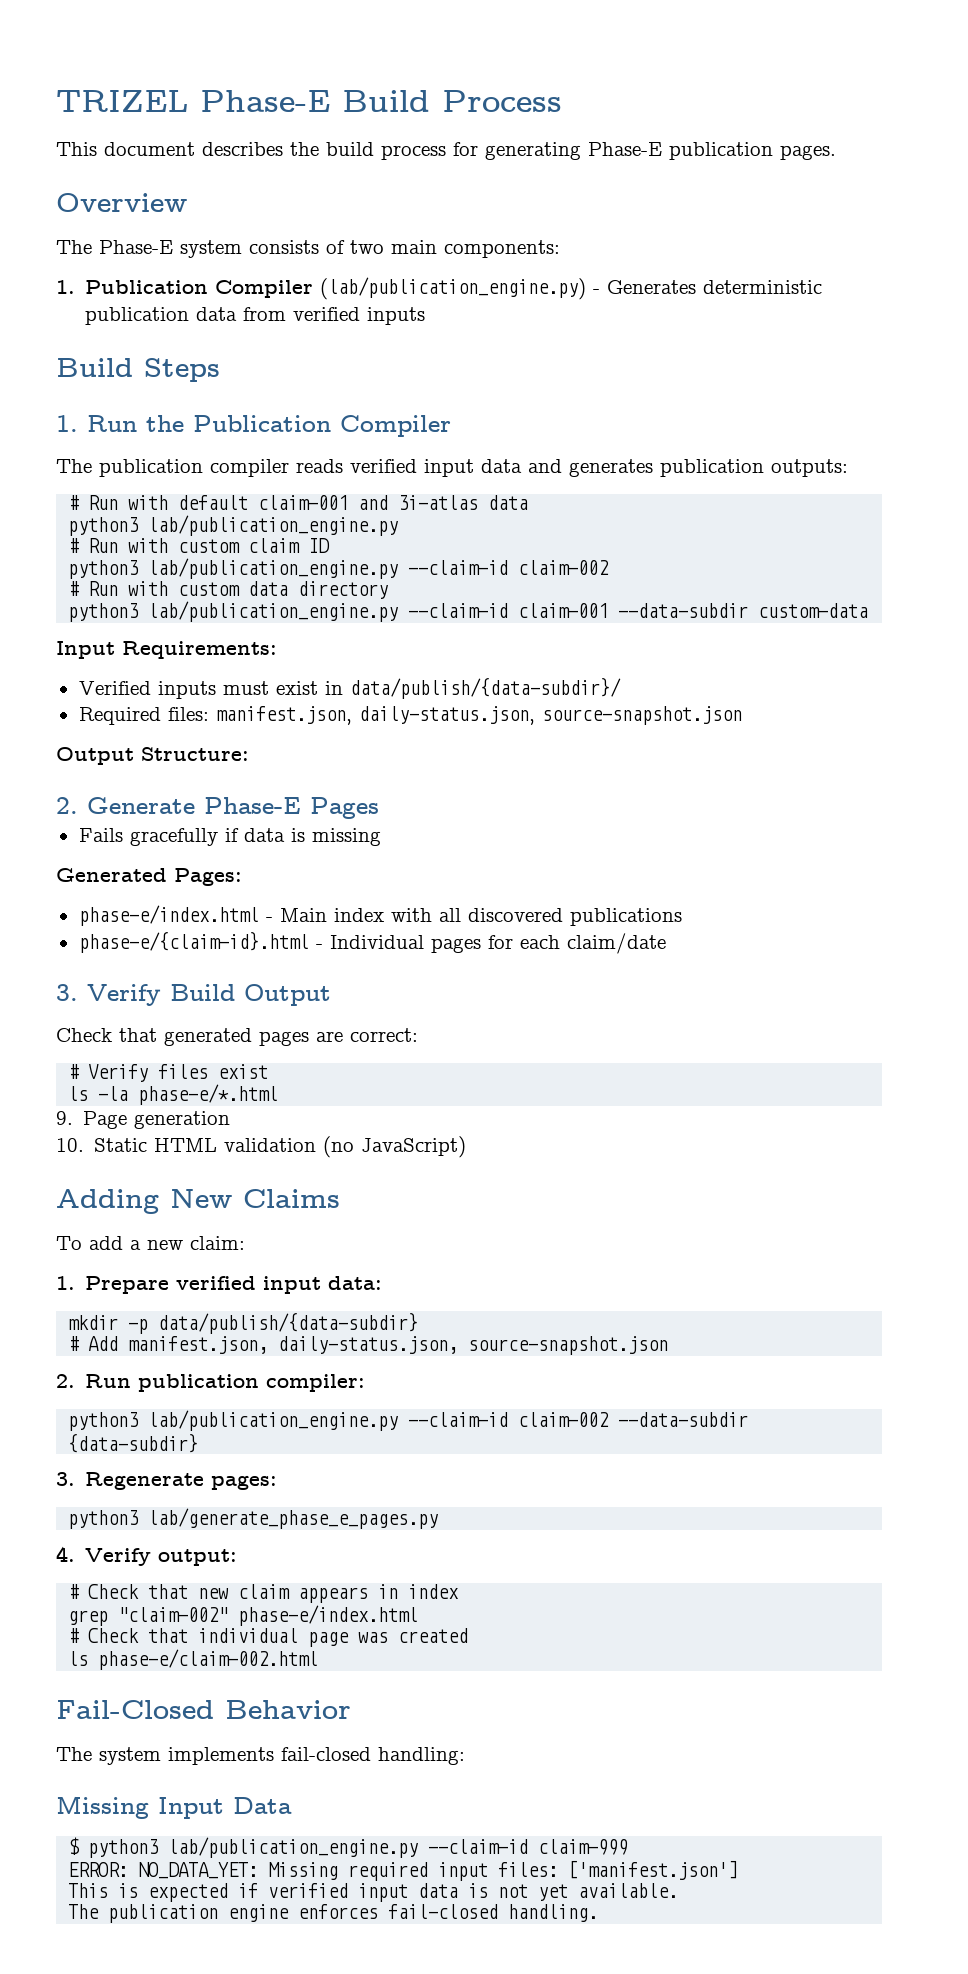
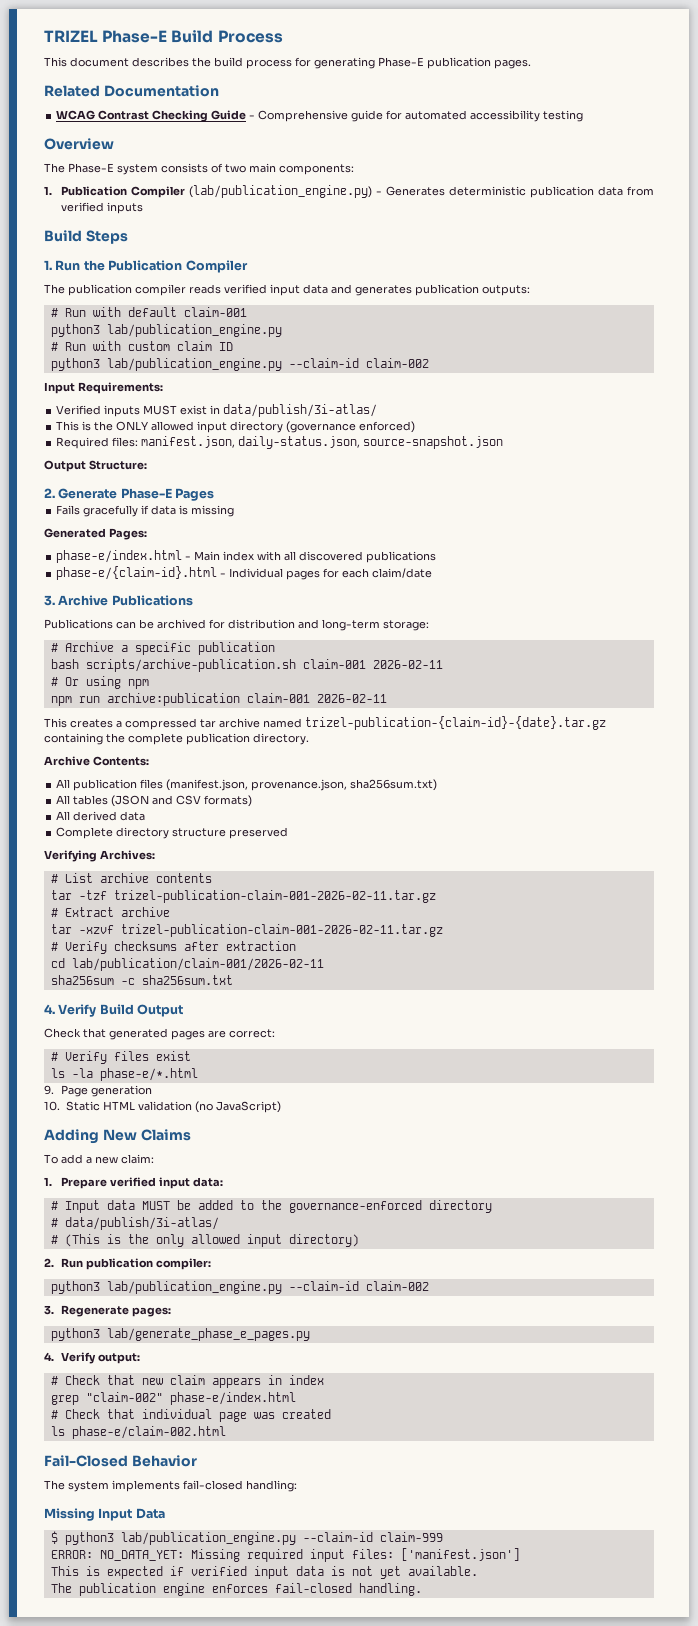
+ Related Documentation
+ WCAG Contrast Checking Guide - Comprehensive guide for automated accessibility testing
- # Run with default claim-001 and 3i-atlas data
+ # Run with default claim-001
- # Run with custom data directory
- python3 lab/publication_engine.py --claim-id claim-001 --data-subdir custom-data
- Verified inputs must exist in data/publish/{data-subdir}/
+ Verified inputs MUST exist in data/publish/3i-atlas/
+ This is the ONLY allowed input directory (governance enforced)
- 3. Verify Build Output
+ 3. Archive Publications
+ Publications can be archived for distribution and long-term storage:
+ # Archive a specific publication
+ bash scripts/archive-publication.sh claim-001 2026-02-11
+ # Or using npm
+ npm run archive:publication claim-001 2026-02-11
+ This creates a compressed tar archive named trizel-publication-{claim-id}-{date}.tar.gz containing the complete publication directory.
+ Archive Contents:
+ All publication files (manifest.json, provenance.json, sha256sum.txt)
+ All tables (JSON and CSV formats)
+ All derived data
+ Complete directory structure preserved
+ Verifying Archives:
+ # List archive contents
+ tar -tzf trizel-publication-claim-001-2026-02-11.tar.gz
+ # Extract archive
+ tar -xzvf trizel-publication-claim-001-2026-02-11.tar.gz
+ # Verify checksums after extraction
+ cd lab/publication/claim-001/2026-02-11
+ sha256sum -c sha256sum.txt
+ 4. Verify Build Output
- mkdir -p data/publish/{data-subdir}
- # Add manifest.json, daily-status.json, source-snapshot.json
+ # Input data MUST be added to the governance-enforced directory
+ # data/publish/3i-atlas/
+ # (This is the only allowed input directory)
  2. Run publication compiler:
- python3 lab/publication_engine.py --claim-id claim-002 --data-subdir {data-subdir}
+ python3 lab/publication_engine.py --claim-id claim-002

